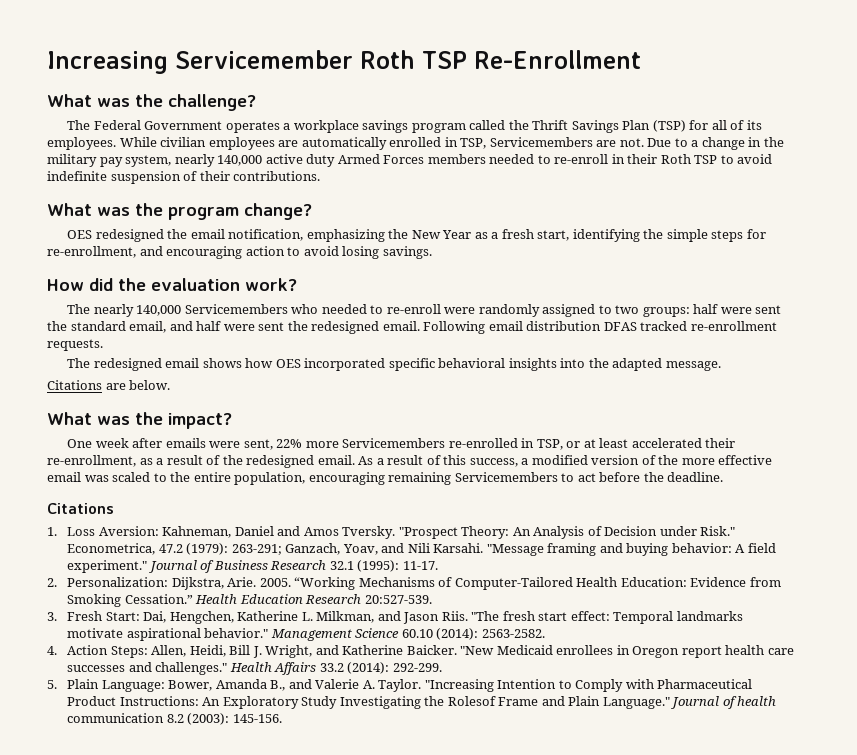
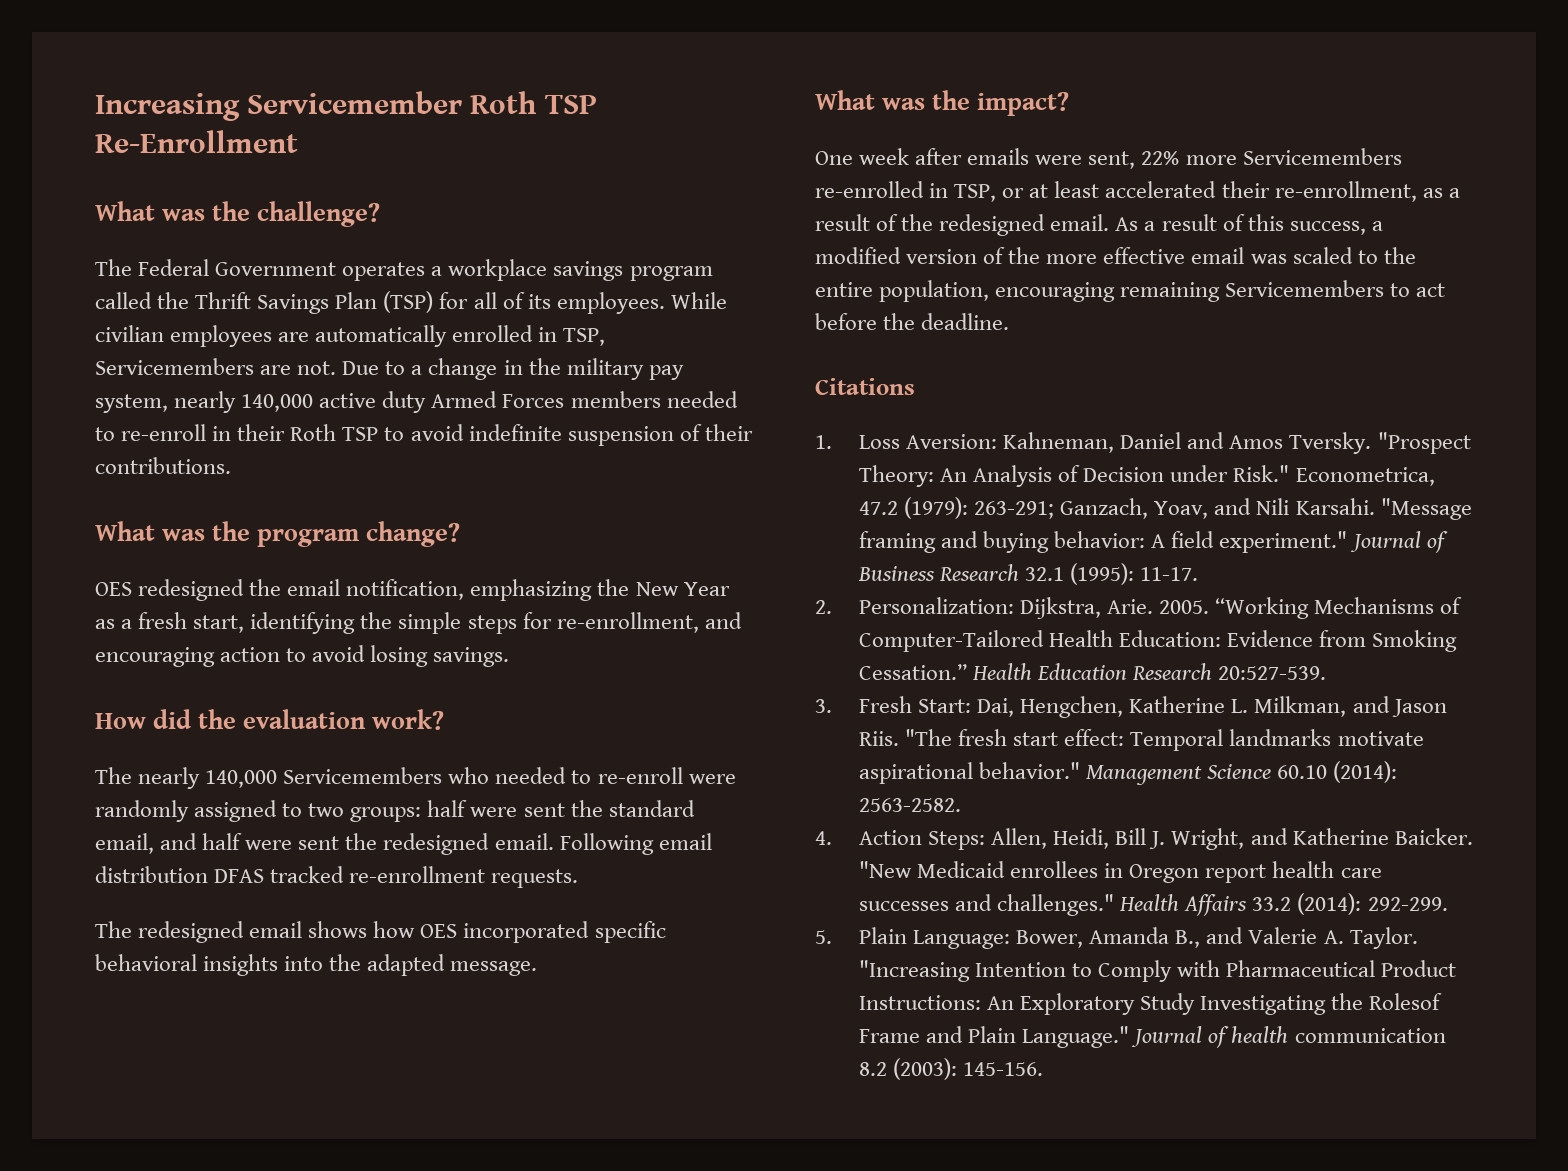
- Citations are below.

